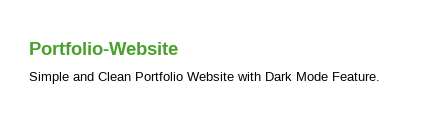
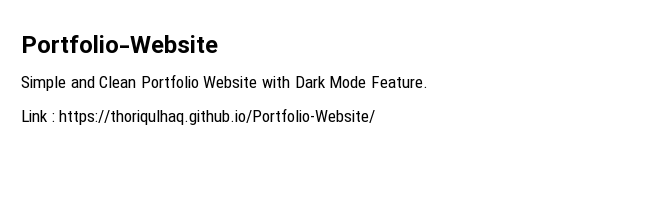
+ Link : https://thoriqulhaq.github.io/Portfolio-Website/

